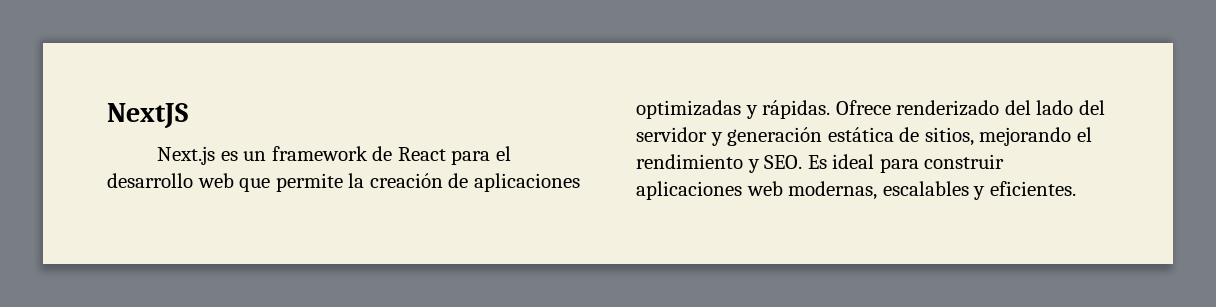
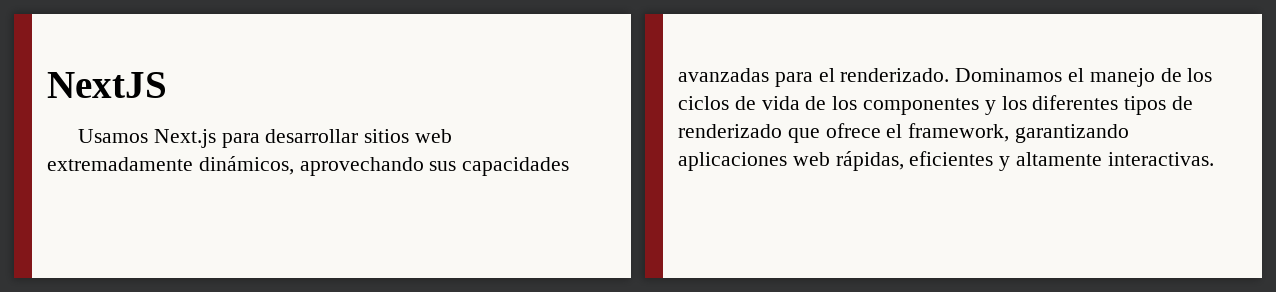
- Next.js es un framework de React para el desarrollo web que permite la creación de aplicaciones optimizadas y rápidas. Ofrece renderizado del lado del servidor y generación estática de sitios, mejorando el rendimiento y SEO. Es ideal para construir aplicaciones web modernas, escalables y eficientes.
+ Usamos Next.js para desarrollar sitios web extremadamente dinámicos, aprovechando sus capacidades avanzadas para el renderizado. Dominamos el manejo de los ciclos de vida de los componentes y los diferentes tipos de renderizado que ofrece el framework, garantizando aplicaciones web rápidas, eficientes y altamente interactivas.

